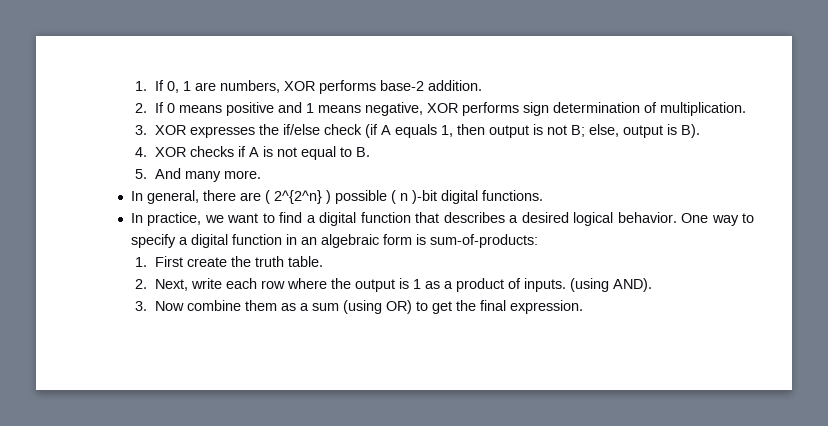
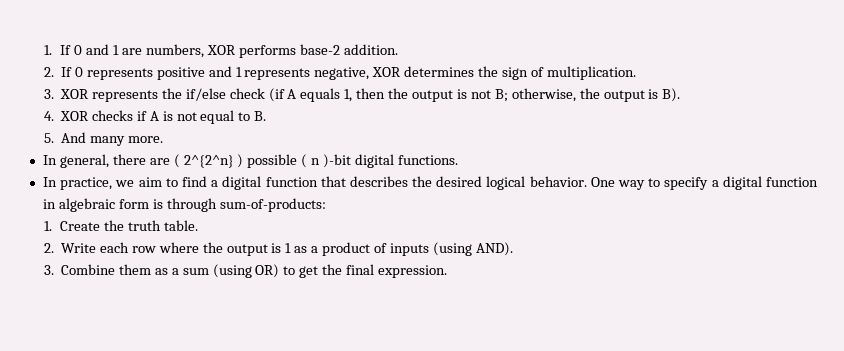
- 1. If 0, 1 are numbers, XOR performs base-2 addition.
+ 1. If 0 and 1 are numbers, XOR performs base-2 addition.
- 2. If 0 means positive and 1 means negative, XOR performs sign determination of multiplication.
+ 2. If 0 represents positive and 1 represents negative, XOR determines the sign of multiplication.
- 3. XOR expresses the if/else check (if A equals 1, then output is not B; else, output is B).
+ 3. XOR represents the if/else check (if A equals 1, then the output is not B; otherwise, the output is B).
- In practice, we want to find a digital function that describes a desired logical behavior.
+ In practice, we aim to find a digital function that describes the desired logical behavior.
- One way to specify a digital function in an algebraic form is sum-of-products:
+ One way to specify a digital function in algebraic form is through sum-of-products:
- 1. First create the truth table.
+ 1. Create the truth table.
- 2. Next, write each row where the output is 1 as a product of inputs. (using AND).
+ 2. Write each row where the output is 1 as a product of inputs (using AND).
- 3. Now combine them as a sum (using OR) to get the final expression.
+ 3. Combine them as a sum (using OR) to get the final expression.

